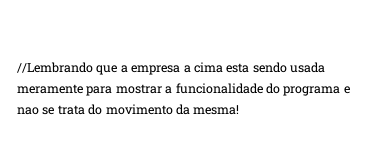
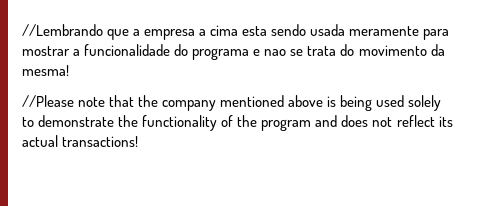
+ //Please note that the company mentioned above is being used solely to demonstrate the functionality of the program and does not reflect its actual transactions!

